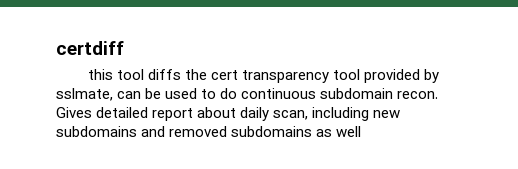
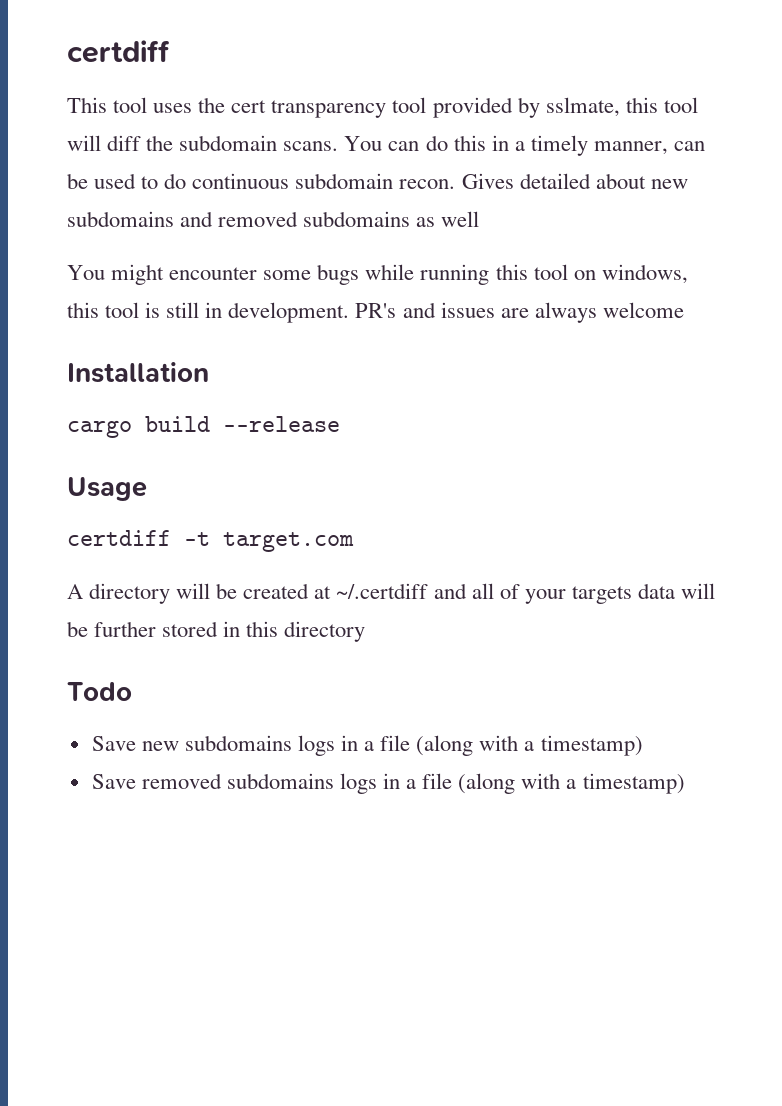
- this tool diffs the cert transparency tool provided by sslmate, can be used to do continuous subdomain recon.
+ This tool uses the cert transparency tool provided by sslmate, this tool will diff the subdomain scans. You can do this in a timely manner, can be used to do continuous subdomain recon.
- Gives detailed report about daily scan, including new subdomains and removed subdomains as well
+ Gives detailed about new subdomains and removed subdomains as well
+ You might encounter some bugs while running this tool on windows, this tool is still in development. PR's and issues are always welcome
+ Installation
+ cargo build --release
+ Usage
+ certdiff -t target.com
+ A directory will be created at ~/.certdiff and all of your targets data will be further stored in this directory
+ Todo
+ Save new subdomains logs in a file (along with a timestamp)
+ Save removed subdomains logs in a file (along with a timestamp)

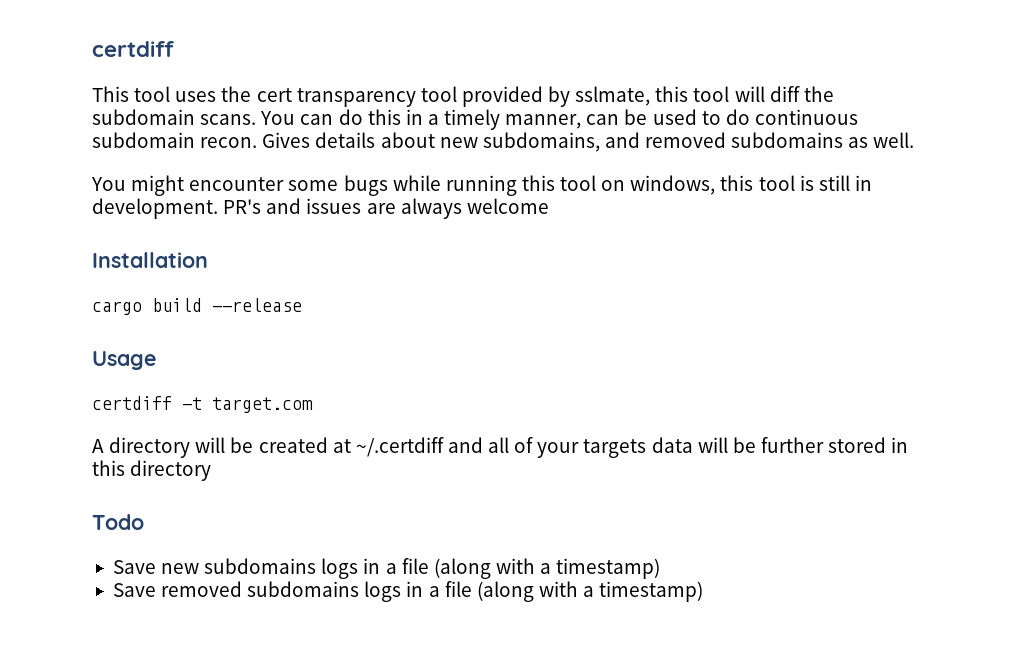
- Gives detailed about new subdomains and removed subdomains as well
+ Gives details about new subdomains, and removed subdomains as well.

